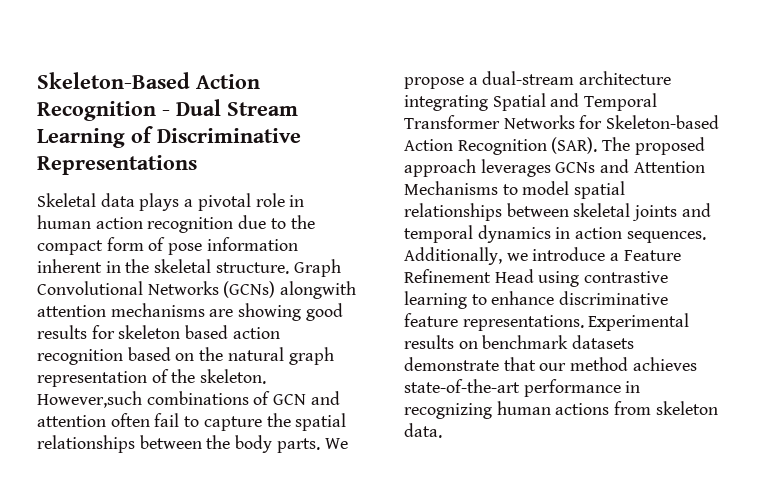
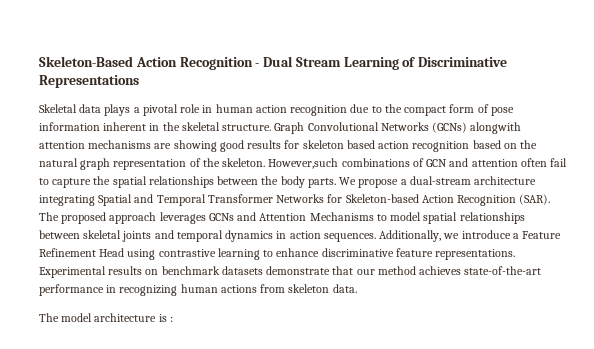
+ The model architecture is :

